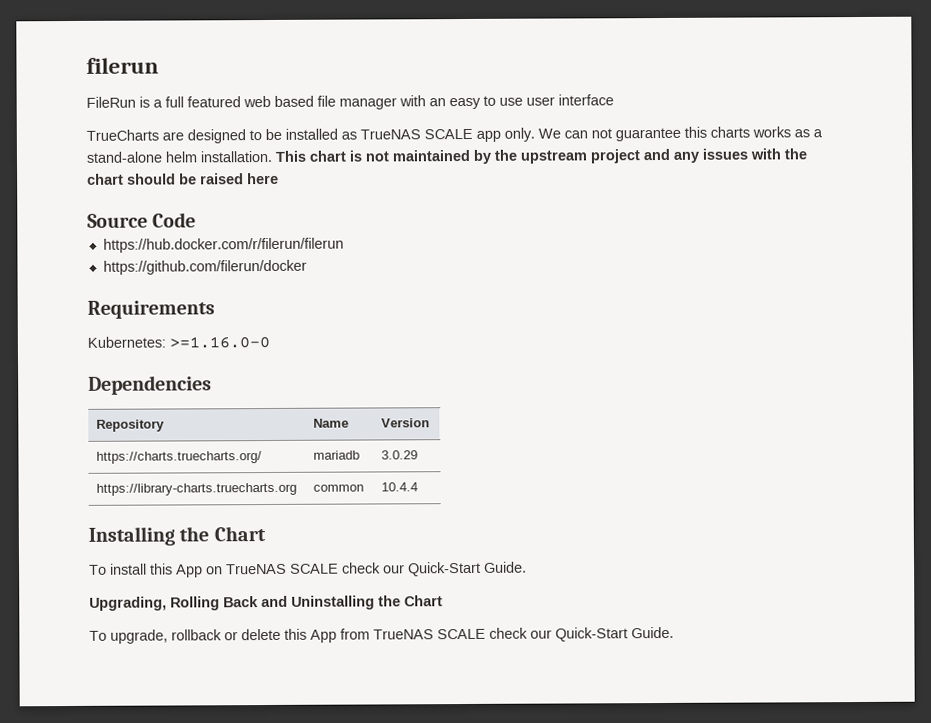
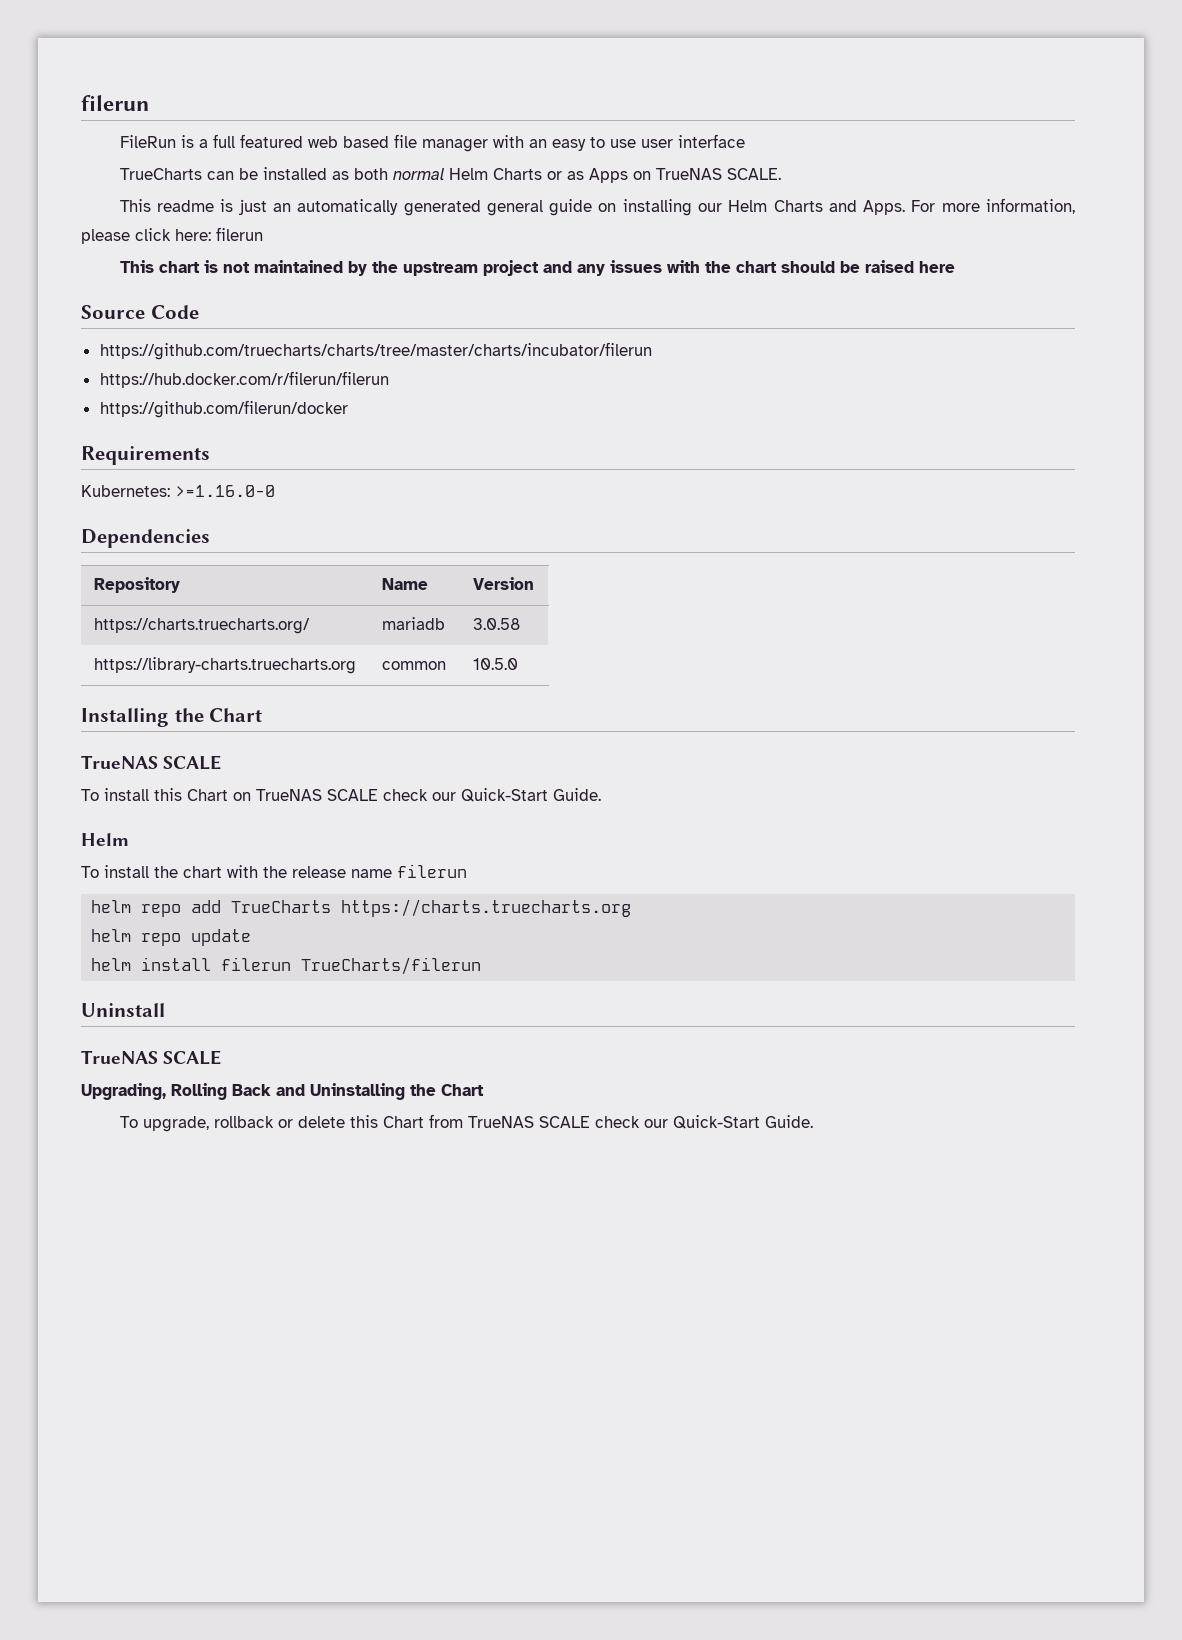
- TrueCharts are designed to be installed as TrueNAS SCALE app only. We can not guarantee this charts works as a stand-alone helm installation. This chart is not maintained by the upstream project and any issues with the chart should be raised here
+ TrueCharts can be installed as both normal Helm Charts or as Apps on TrueNAS SCALE.
+ This readme is just an automatically generated general guide on installing our Helm Charts and Apps. For more information, please click here: filerun
+ This chart is not maintained by the upstream project and any issues with the chart should be raised here
+ https://github.com/truecharts/charts/tree/master/charts/incubator/filerun
- https://charts.truecharts.org/ | mariadb | 3.0.29
+ https://charts.truecharts.org/ | mariadb | 3.0.58
- https://library-charts.truecharts.org | common | 10.4.4
+ https://library-charts.truecharts.org | common | 10.5.0
  Installing the Chart
+ TrueNAS SCALE
- To install this App on TrueNAS SCALE check our Quick-Start Guide.
+ To install this Chart on TrueNAS SCALE check our Quick-Start Guide.
+ Helm
+ To install the chart with the release name filerun
+ helm repo add TrueCharts https://charts.truecharts.org
+ helm repo update
+ helm install filerun TrueCharts/filerun
+ Uninstall
+ TrueNAS SCALE
- To upgrade, rollback or delete this App from TrueNAS SCALE check our Quick-Start Guide.
+ To upgrade, rollback or delete this Chart from TrueNAS SCALE check our Quick-Start Guide.

